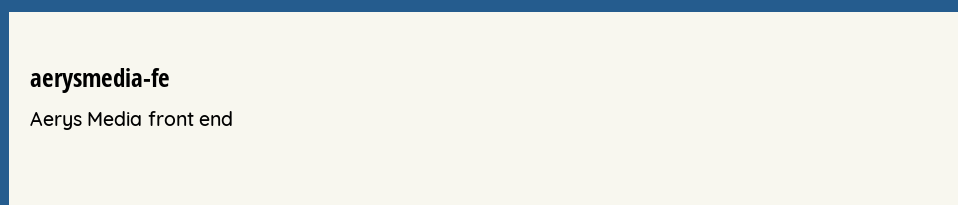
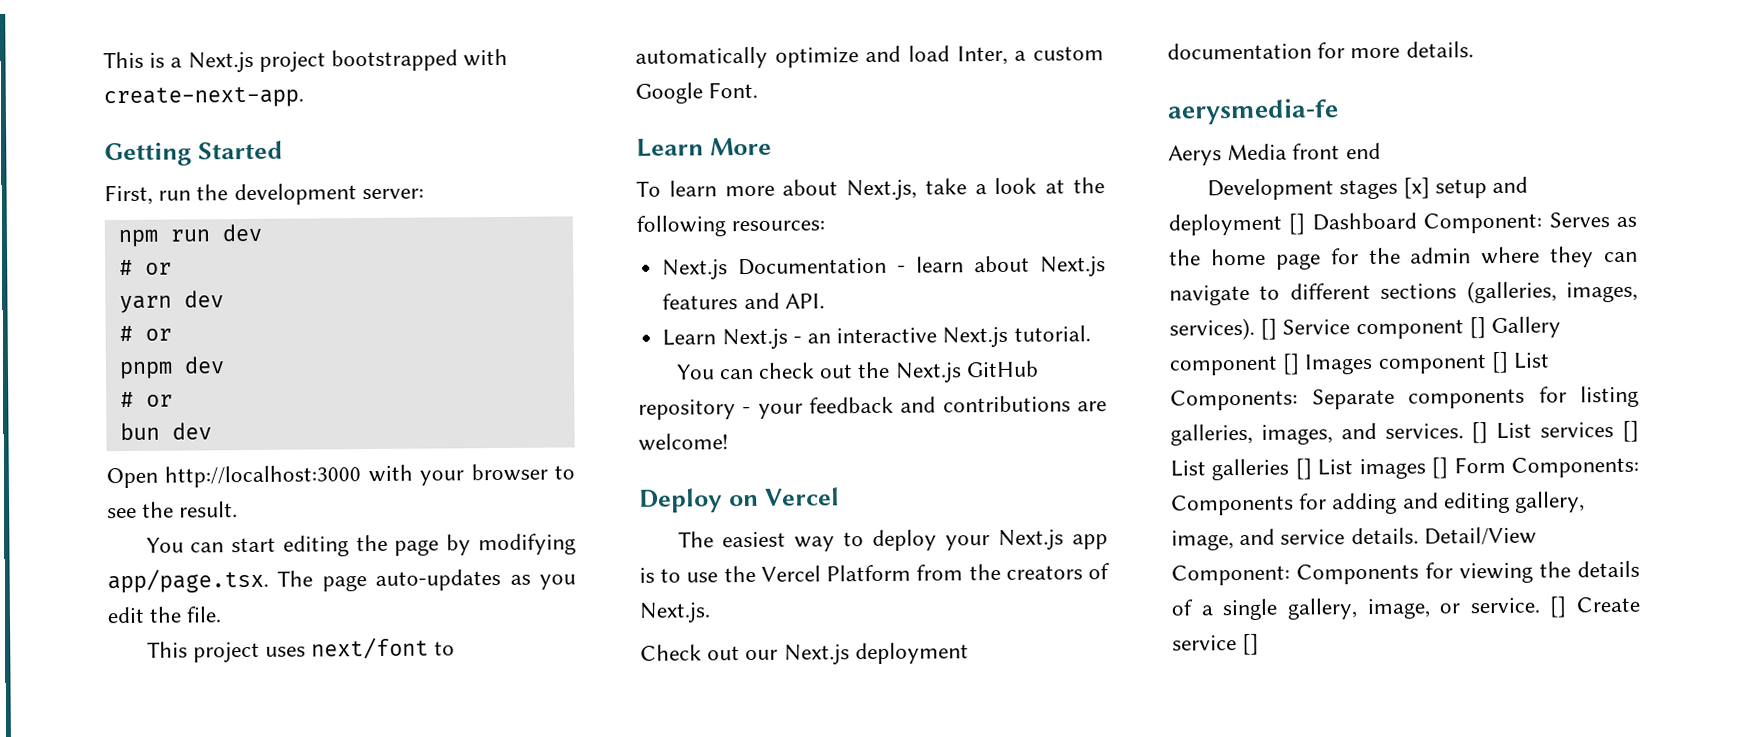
+ This is a Next.js project bootstrapped with create-next-app.
+ Getting Started
+ First, run the development server:
+ npm run dev
+ # or
+ yarn dev
+ # or
+ pnpm dev
+ # or
+ bun dev
+ Open http://localhost:3000 with your browser to see the result.
+ You can start editing the page by modifying app/page.tsx. The page auto-updates as you edit the file.
+ This project uses next/font to automatically optimize and load Inter, a custom Google Font.
+ Learn More
+ To learn more about Next.js, take a look at the following resources:
+ Next.js Documentation - learn about Next.js features and API.
+ Learn Next.js - an interactive Next.js tutorial.
+ You can check out the Next.js GitHub repository - your feedback and contributions are welcome!
+ Deploy on Vercel
+ The easiest way to deploy your Next.js app is to use the Vercel Platform from the creators of Next.js.
+ Check out our Next.js deployment documentation for more details.
+ Development stages [x] setup and deployment [] Dashboard Component: Serves as the home page for the admin where they can navigate to different sections (galleries, images, services). [] Service component [] Gallery component [] Images component [] List Components: Separate components for listing galleries, images, and services. [] List services [] List galleries [] List images [] Form Components: Components for adding and editing gallery, image, and service details. Detail/View Component: Components for viewing the details of a single gallery, image, or service. [] Create service []

